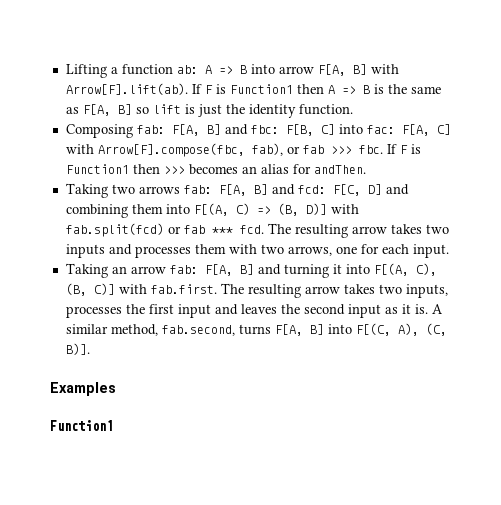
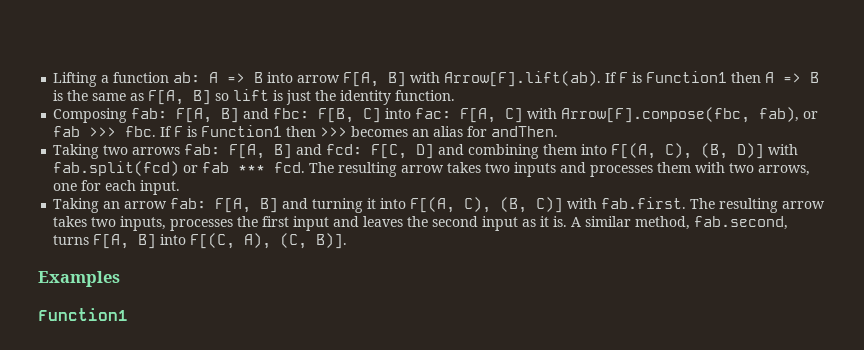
- Taking two arrows fab: F[A, B] and fcd: F[C, D] and combining them into F[(A, C) => (B, D)] with fab.split(fcd) or fab *** fcd.
+ Taking two arrows fab: F[A, B] and fcd: F[C, D] and combining them into F[(A, C), (B, D)] with fab.split(fcd) or fab *** fcd.

